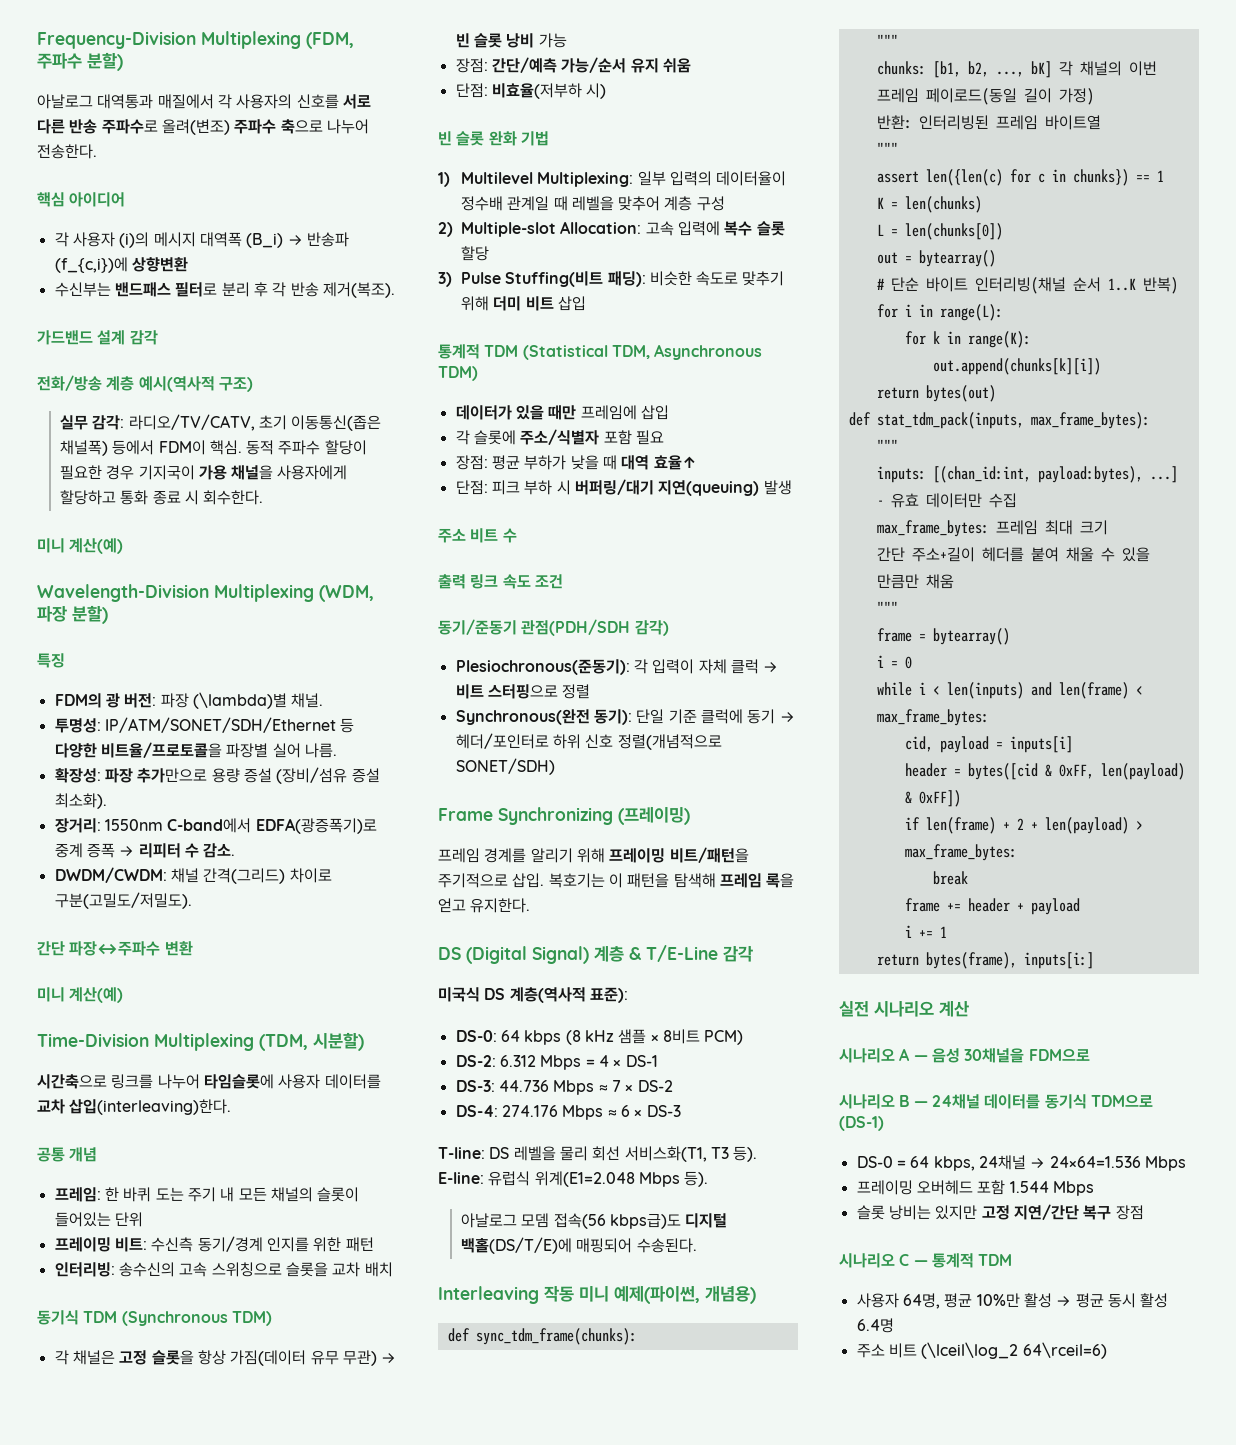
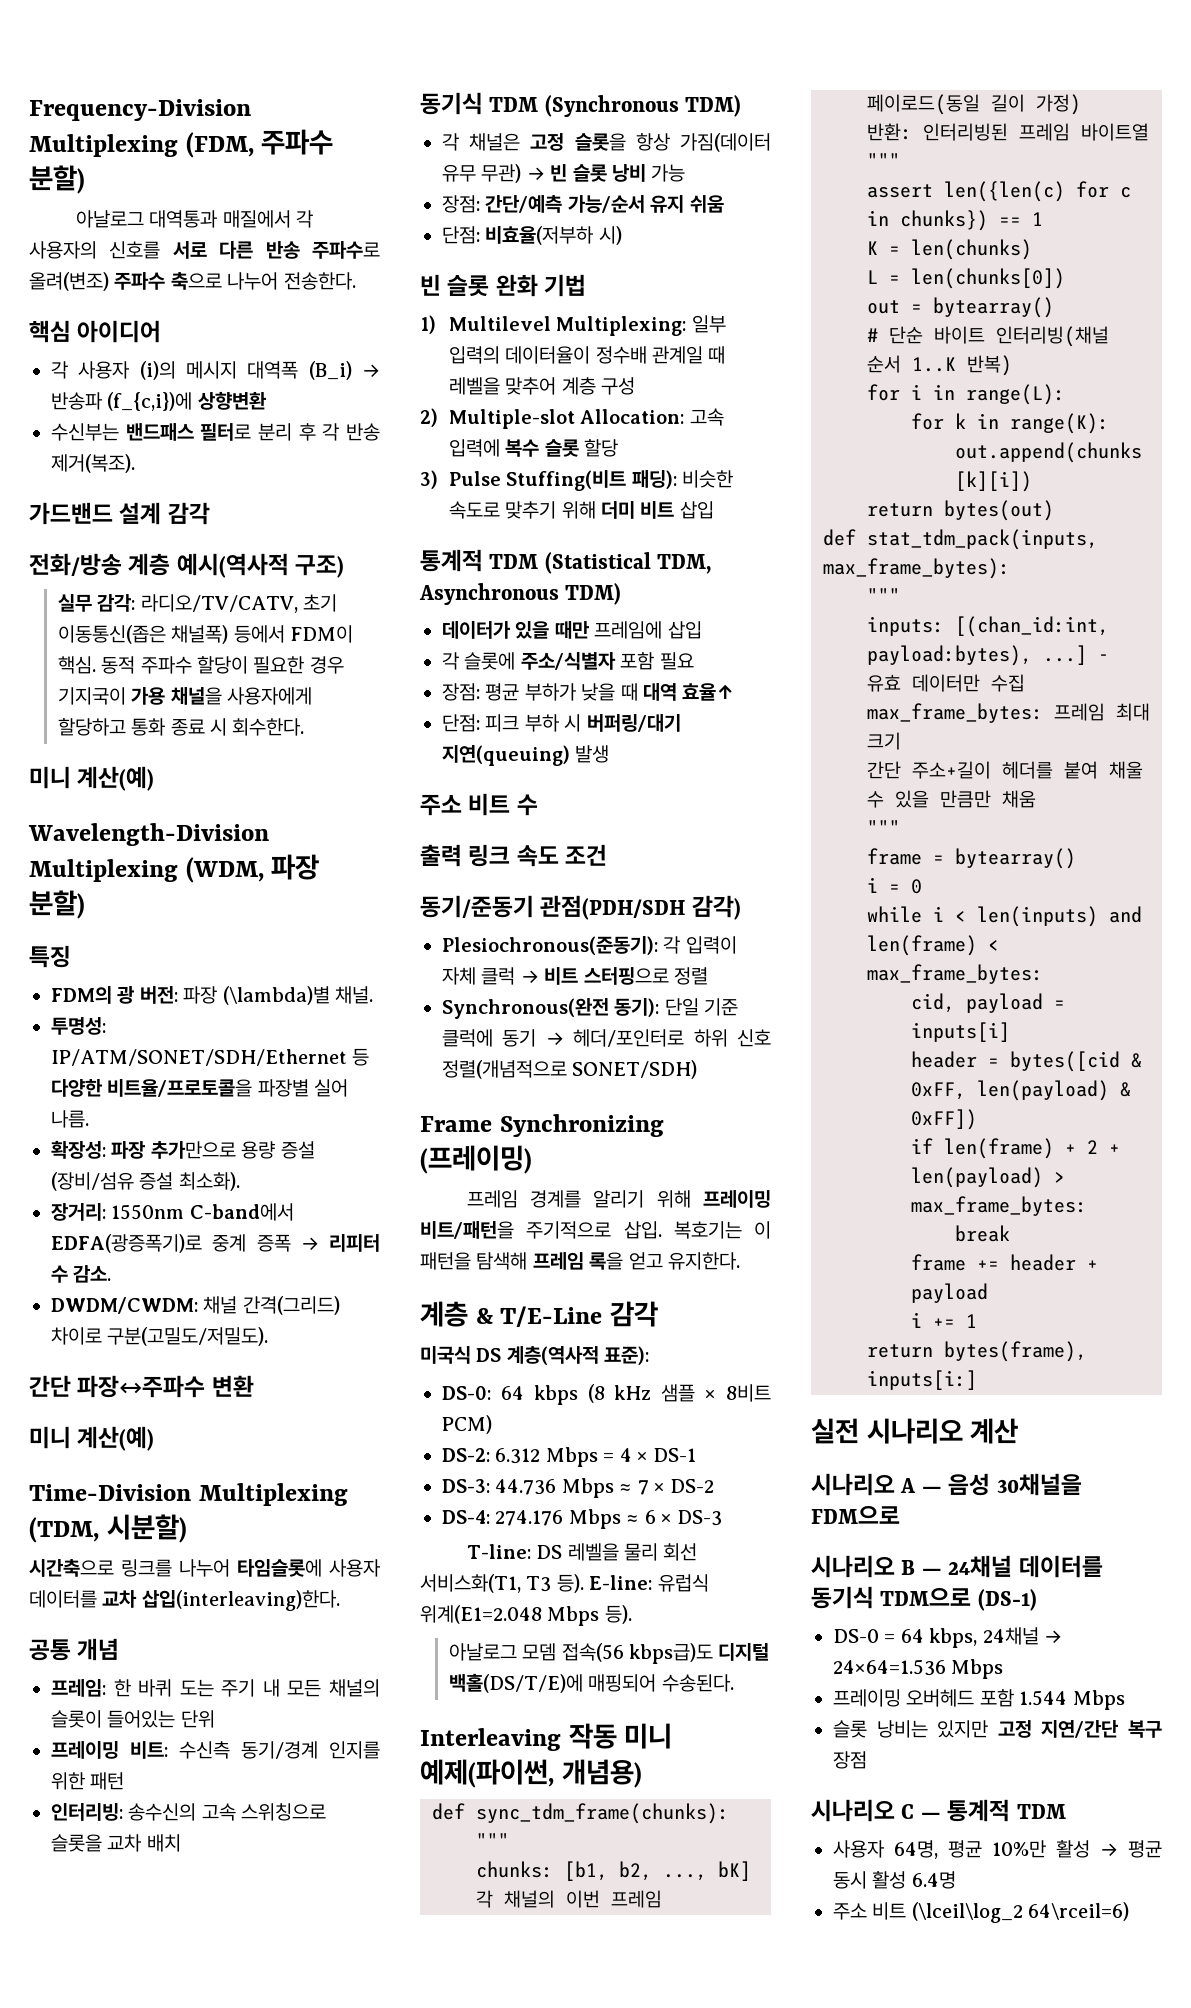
- DS (Digital Signal) 계층 & T/E-Line 감각
+ 계층 & T/E-Line 감각

